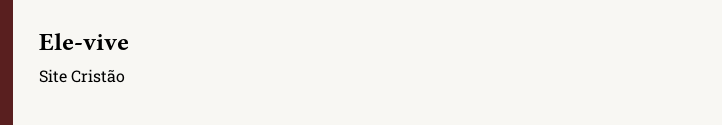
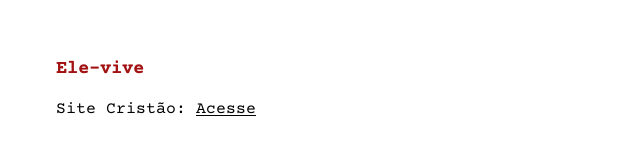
- Site Cristão
+ Site Cristão: Acesse

